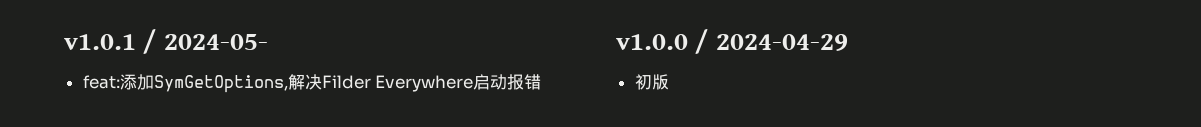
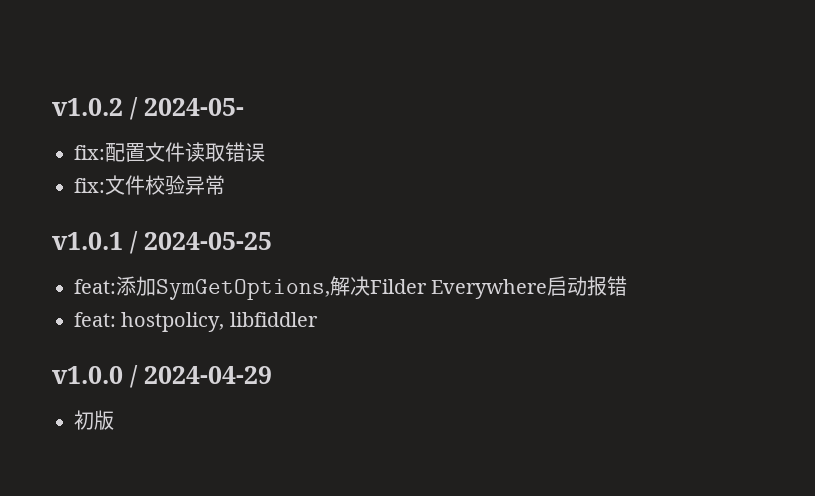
+ v1.0.2 / 2024-05-
+ fix:配置文件读取错误
+ fix:文件校验异常
- v1.0.1 / 2024-05-
+ v1.0.1 / 2024-05-25
+ feat: hostpolicy, libfiddler

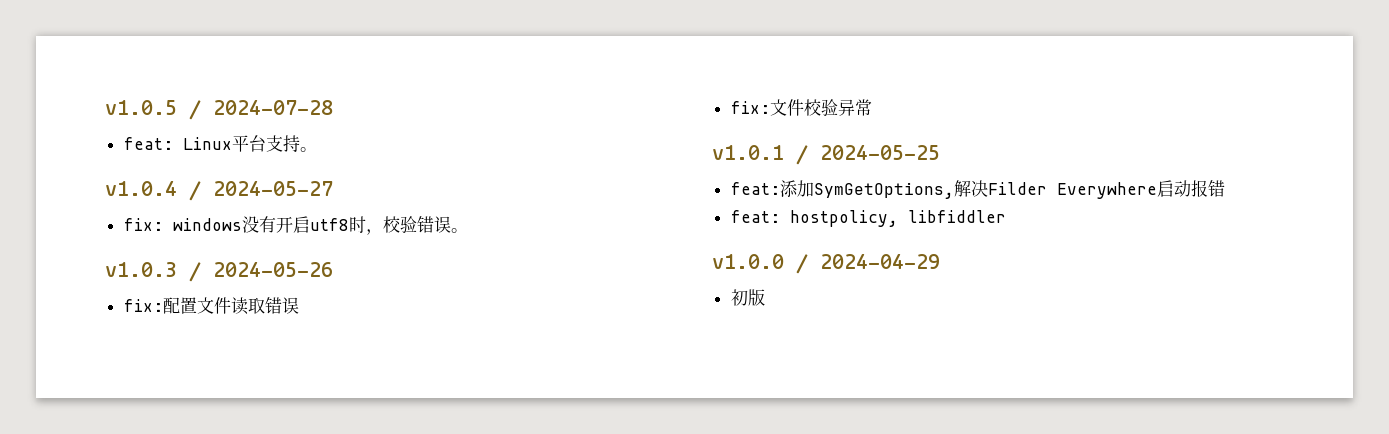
- v1.0.2 / 2024-05-
+ v1.0.5 / 2024-07-28
+ feat: Linux平台支持。
+ v1.0.4 / 2024-05-27
+ fix: windows没有开启utf8时，校验错误。
+ v1.0.3 / 2024-05-26

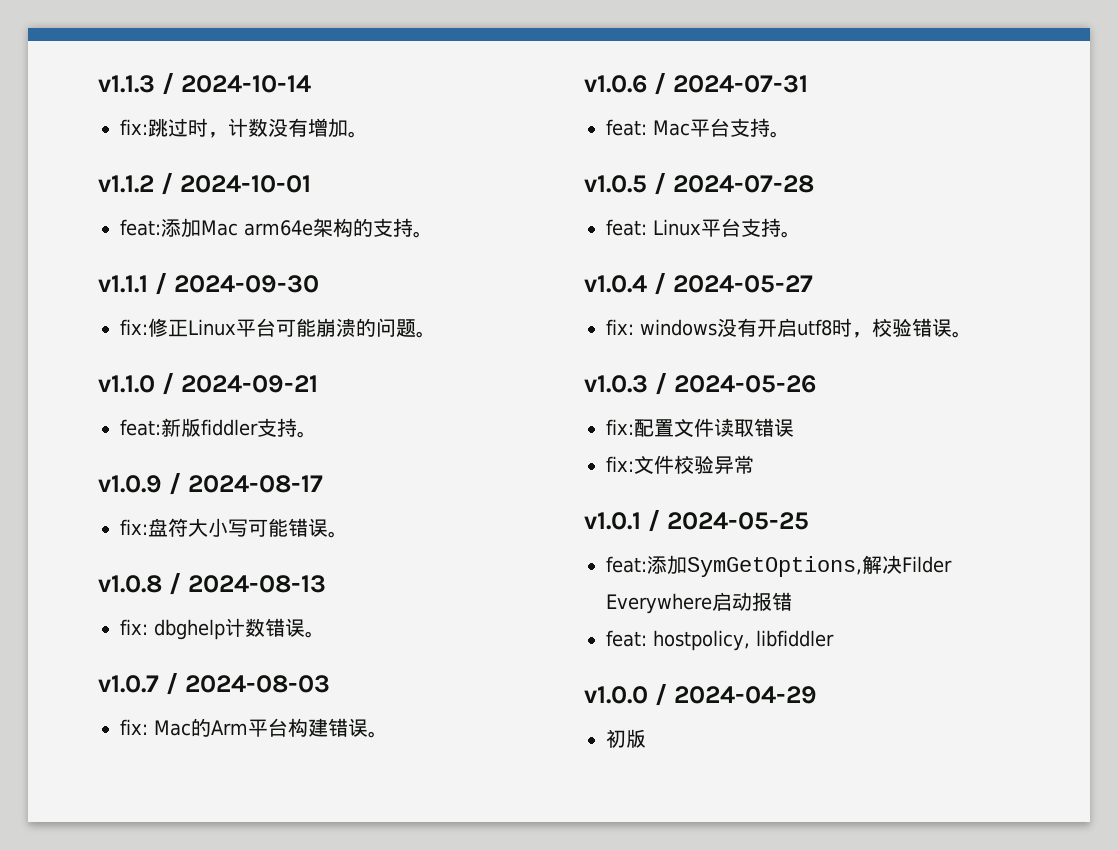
+ v1.1.3 / 2024-10-14
+ fix:跳过时，计数没有增加。
+ v1.1.2 / 2024-10-01
+ feat:添加Mac arm64e架构的支持。
+ v1.1.1 / 2024-09-30
+ fix:修正Linux平台可能崩溃的问题。
+ v1.1.0 / 2024-09-21
+ feat:新版fiddler支持。
+ v1.0.9 / 2024-08-17
+ fix:盘符大小写可能错误。
+ v1.0.8 / 2024-08-13
+ fix: dbghelp计数错误。
+ v1.0.7 / 2024-08-03
+ fix: Mac的Arm平台构建错误。
+ v1.0.6 / 2024-07-31
+ feat: Mac平台支持。

